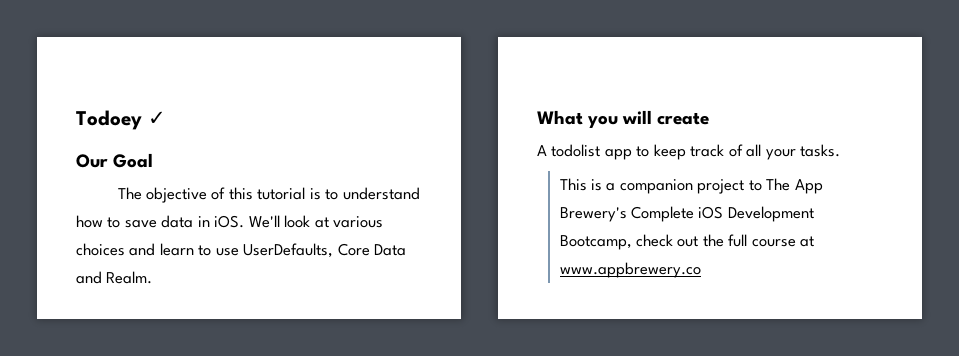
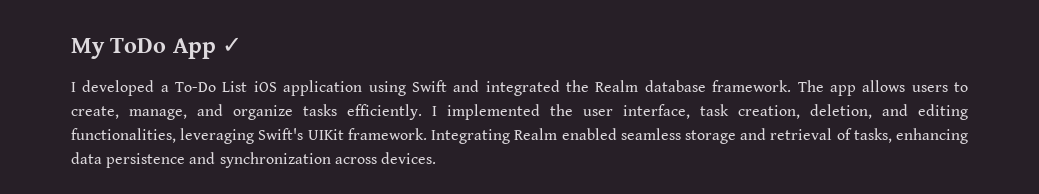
- Todoey ✓
- Our Goal
- The objective of this tutorial is to understand how to save data in iOS. We'll look at various choices and learn to use UserDefaults, Core Data and Realm.
- What you will create
- A todolist app to keep track of all your tasks.
- This is a companion project to The App Brewery's Complete iOS Development Bootcamp, check out the full course at www.appbrewery.co
+ My ToDo App ✓
+ I developed a To-Do List iOS application using Swift and integrated the Realm database framework. The app allows users to create, manage, and organize tasks efficiently. I implemented the user interface, task creation, deletion, and editing functionalities, leveraging Swift's UIKit framework. Integrating Realm enabled seamless storage and retrieval of tasks, enhancing data persistence and synchronization across devices.

